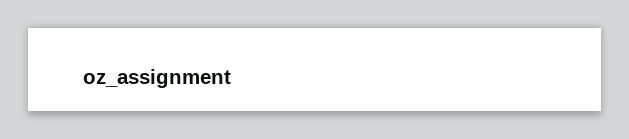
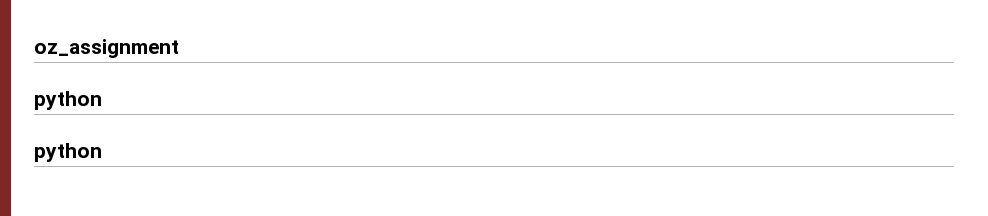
  oz_assignment
+ python
+ python

